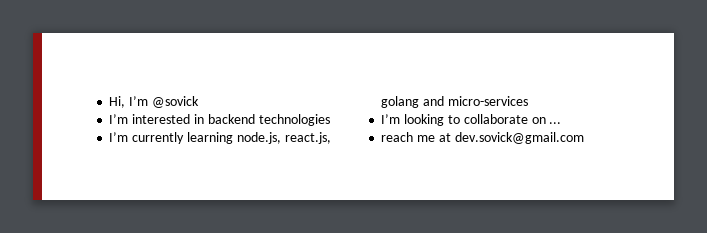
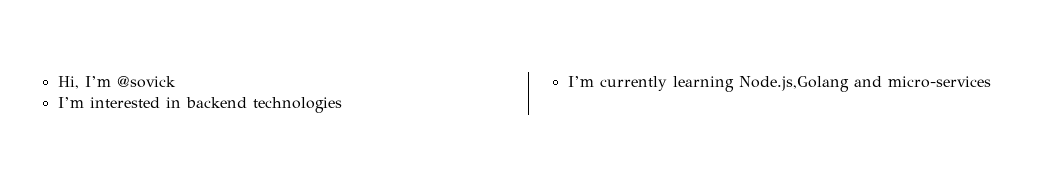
- I’m currently learning node.js, react.js, golang and micro-services
+ I’m currently learning Node.js,Golang and micro-services
- I’m looking to collaborate on ...
- reach me at dev.sovick@gmail.com

